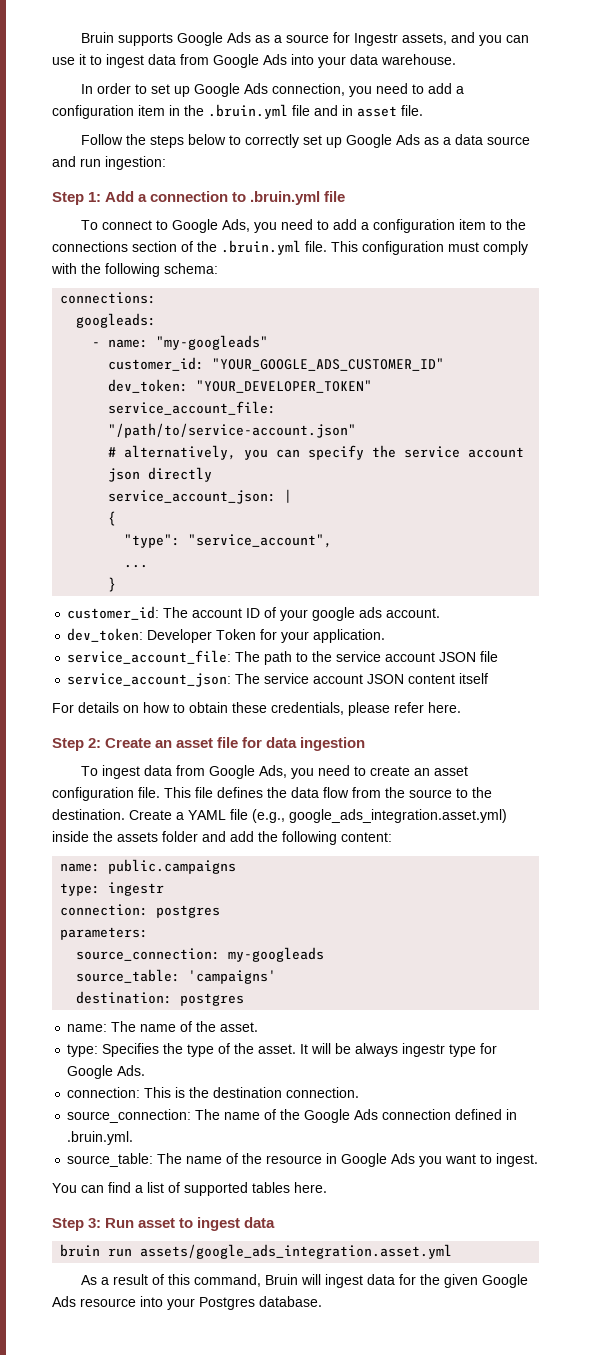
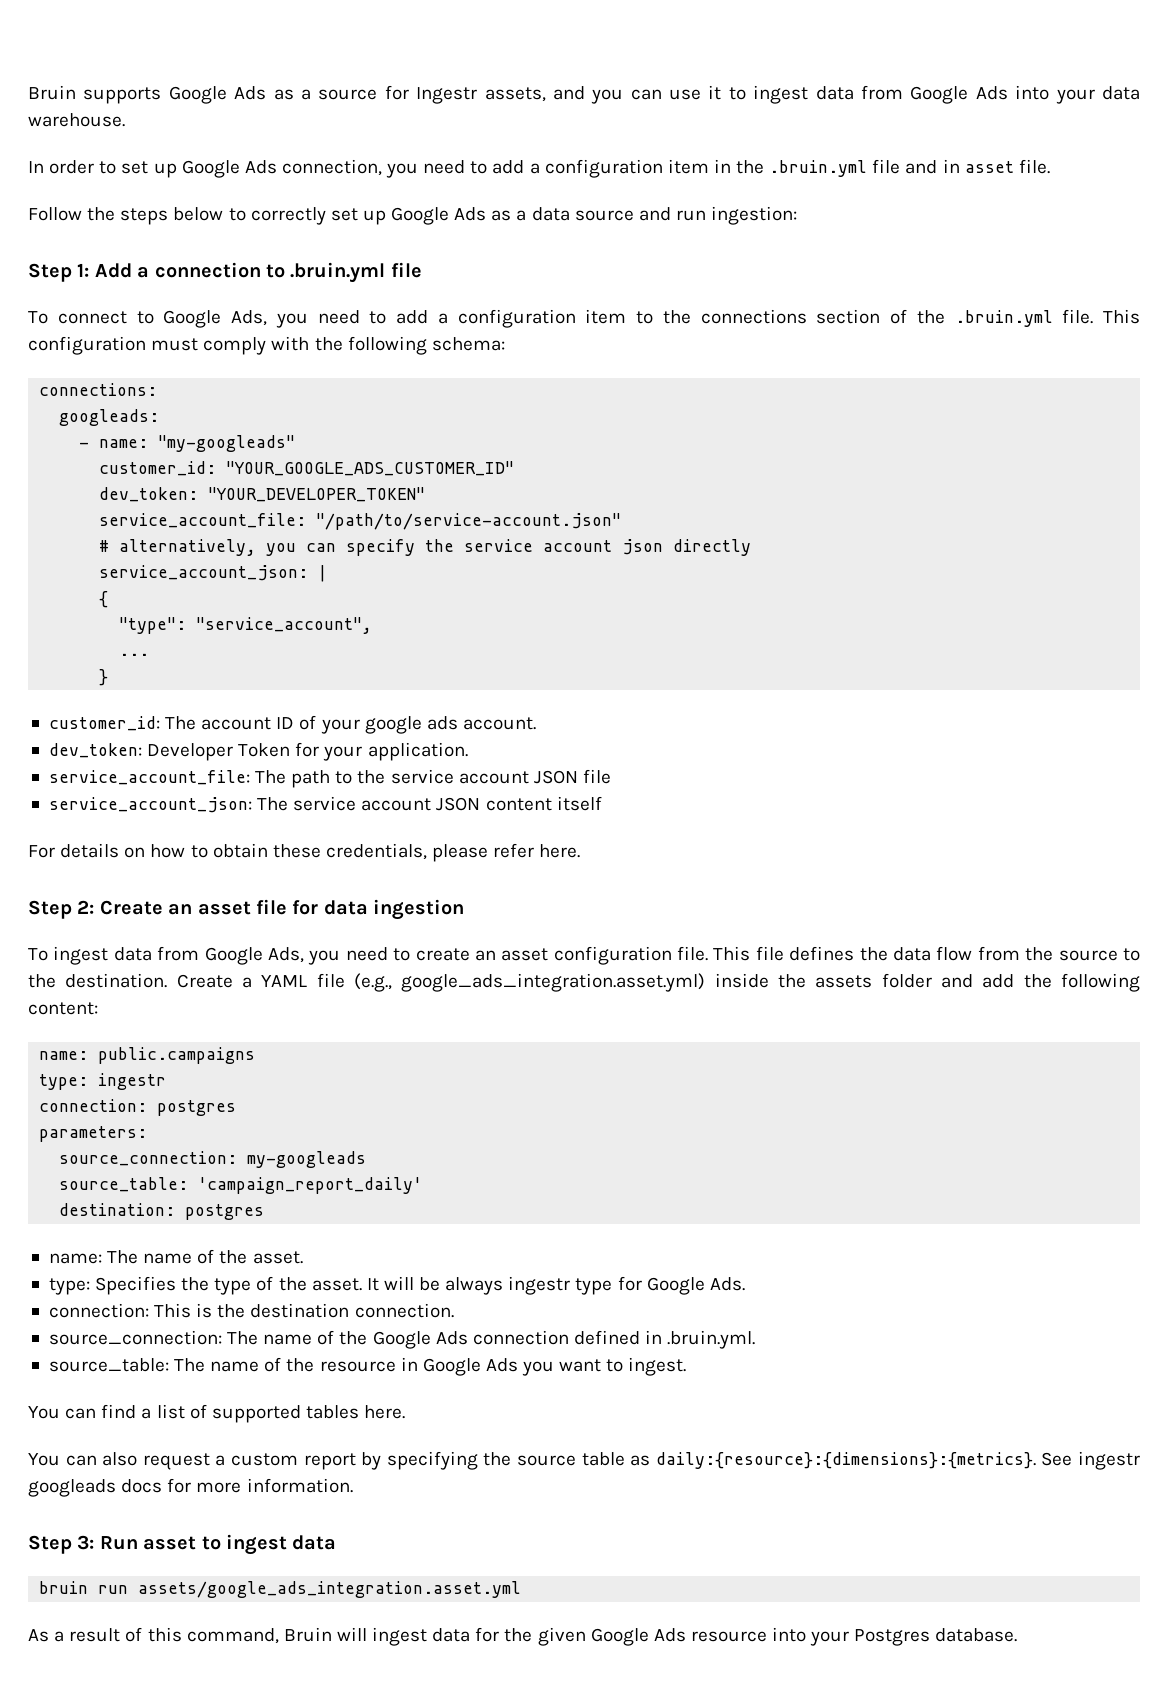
- source_table: 'campaigns'
+ source_table: 'campaign_report_daily'
+ You can also request a custom report by specifying the source table as daily:{resource}:{dimensions}:{metrics}. See ingestr googleads docs for more information.

